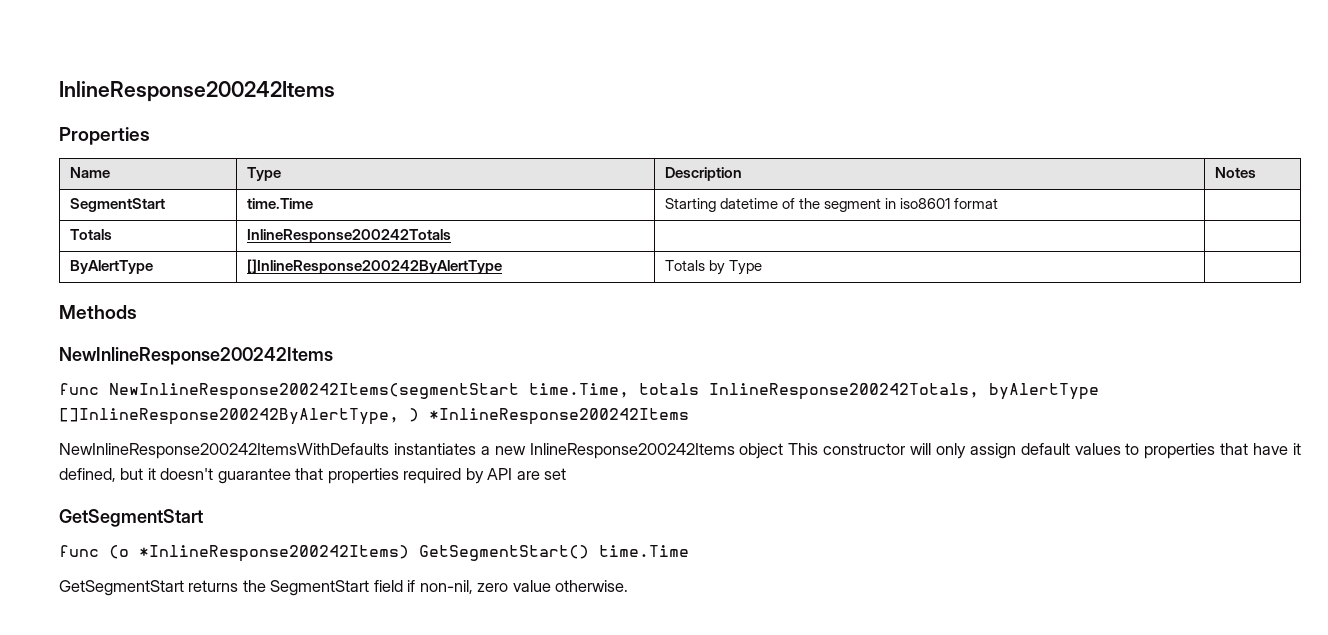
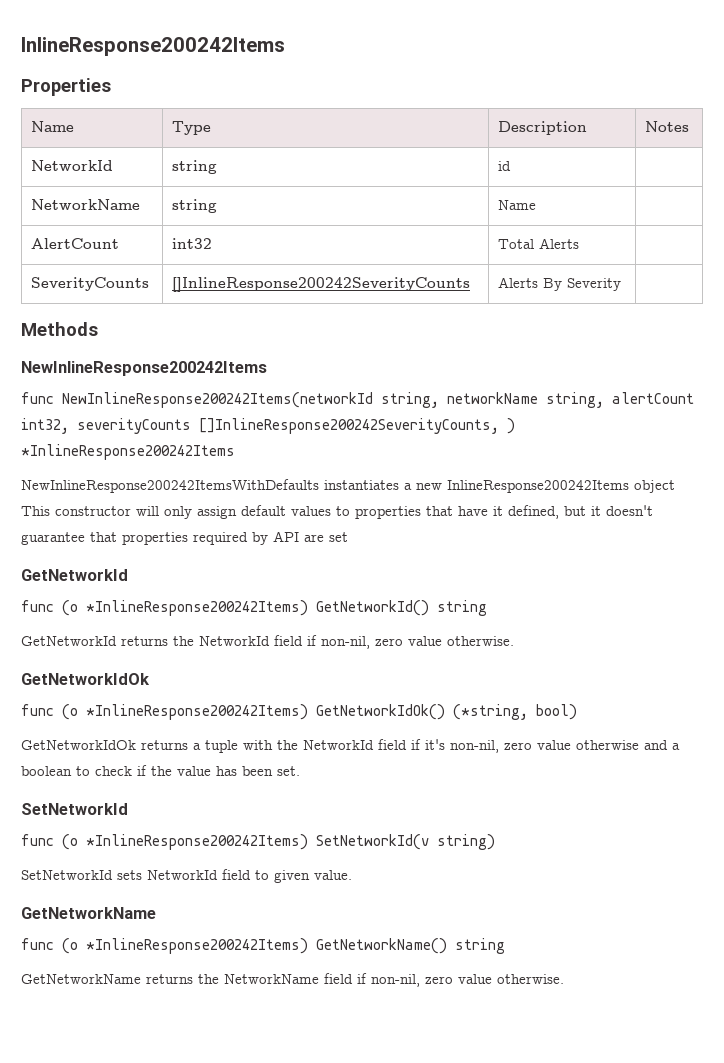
- SegmentStart | time.Time | Starting datetime of the segment in iso8601 format |
- Totals | InlineResponse200242Totals | |
- ByAlertType | []InlineResponse200242ByAlertType | Totals by Type |
+ NetworkId | string | id |
+ NetworkName | string | Name |
+ AlertCount | int32 | Total Alerts |
+ SeverityCounts | []InlineResponse200242SeverityCounts | Alerts By Severity |
  Methods
  NewInlineResponse200242Items
- func NewInlineResponse200242Items(segmentStart time.Time, totals InlineResponse200242Totals, byAlertType []InlineResponse200242ByAlertType, ) *InlineResponse200242Items
+ func NewInlineResponse200242Items(networkId string, networkName string, alertCount int32, severityCounts []InlineResponse200242SeverityCounts, ) *InlineResponse200242Items
  NewInlineResponse200242ItemsWithDefaults instantiates a new InlineResponse200242Items object This constructor will only assign default values to properties that have it defined, but it doesn't guarantee that properties required by API are set
- GetSegmentStart
- func (o *InlineResponse200242Items) GetSegmentStart() time.Time
- GetSegmentStart returns the SegmentStart field if non-nil, zero value otherwise.
+ GetNetworkId
+ func (o *InlineResponse200242Items) GetNetworkId() string
+ GetNetworkId returns the NetworkId field if non-nil, zero value otherwise.
+ GetNetworkIdOk
+ func (o *InlineResponse200242Items) GetNetworkIdOk() (*string, bool)
+ GetNetworkIdOk returns a tuple with the NetworkId field if it's non-nil, zero value otherwise and a boolean to check if the value has been set.
+ SetNetworkId
+ func (o *InlineResponse200242Items) SetNetworkId(v string)
+ SetNetworkId sets NetworkId field to given value.
+ GetNetworkName
+ func (o *InlineResponse200242Items) GetNetworkName() string
+ GetNetworkName returns the NetworkName field if non-nil, zero value otherwise.

